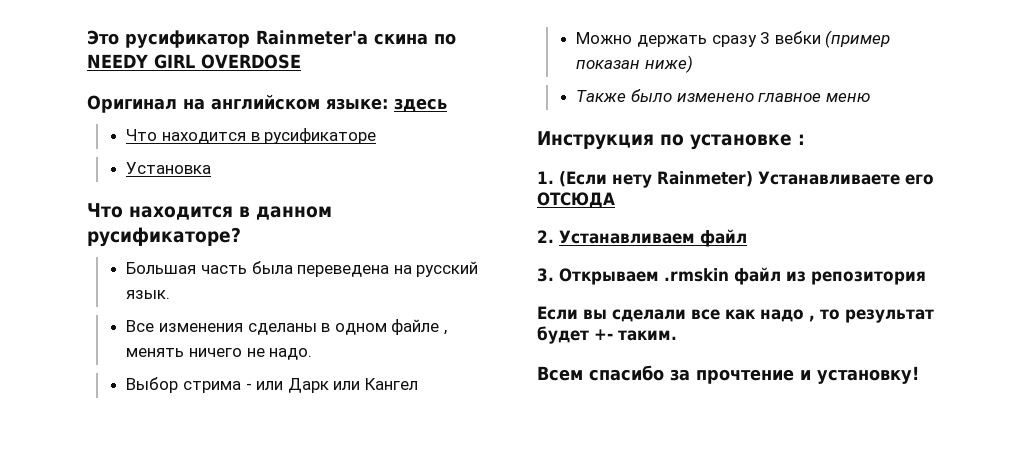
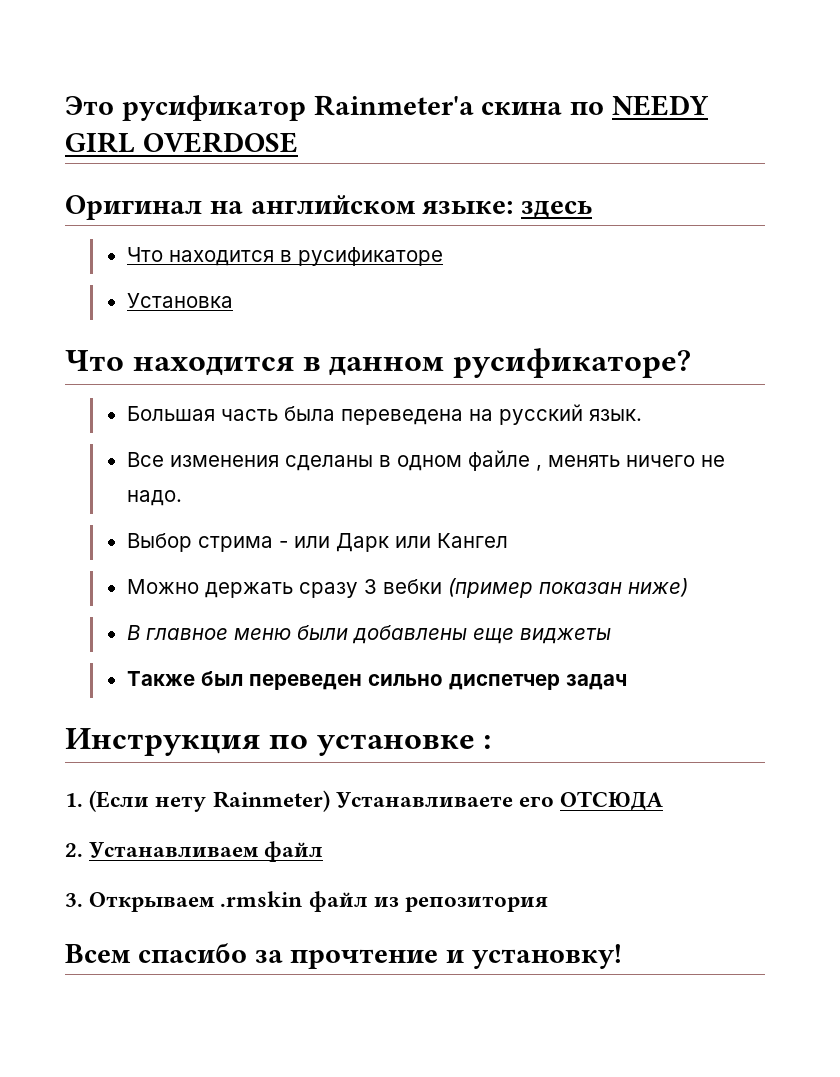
- Также было изменено главное меню
+ В главное меню были добавлены еще виджеты
+ Также был переведен сильно диспетчер задач
- Если вы сделали все как надо , то результат будет +- таким.

